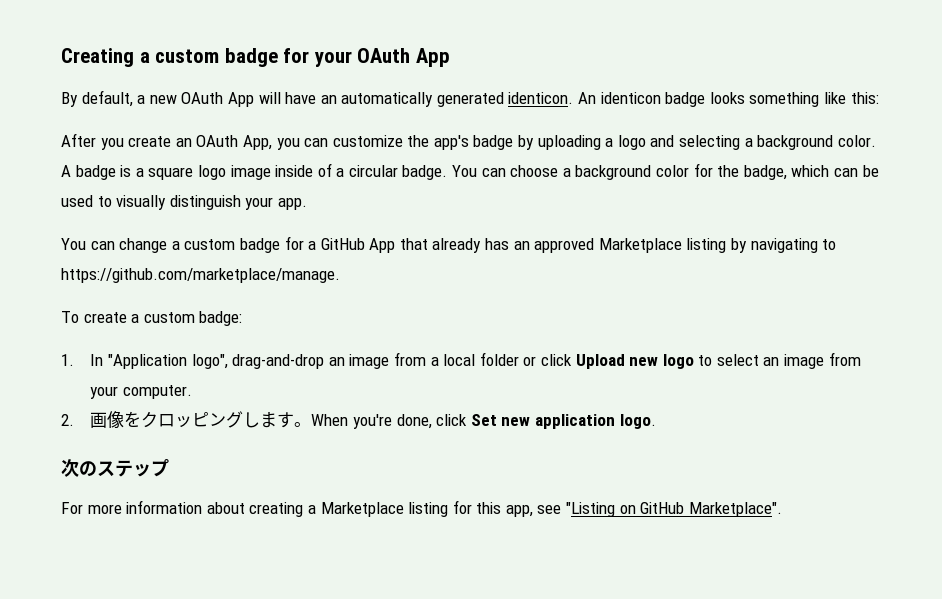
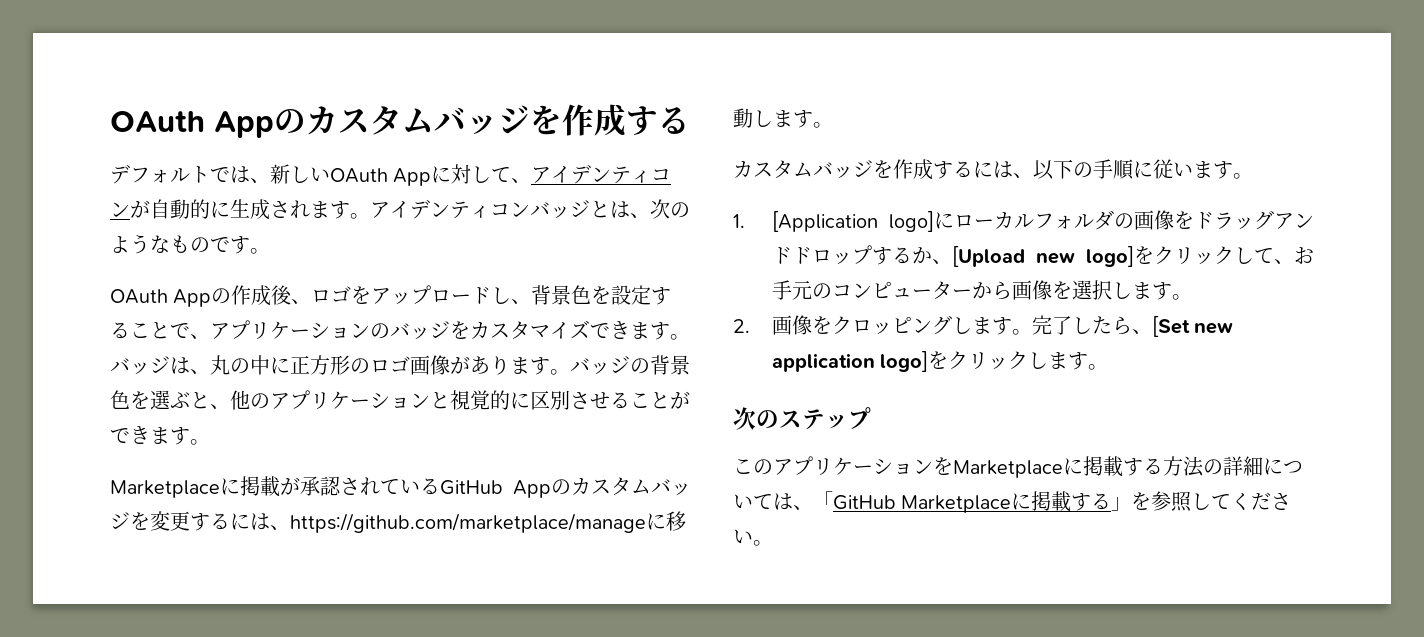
- Creating a custom badge for your OAuth App
- By default, a new OAuth App will have an automatically generated identicon. An identicon badge looks something like this:
- After you create an OAuth App, you can customize the app's badge by uploading a logo and selecting a background color. A badge is a square logo image inside of a circular badge. You can choose a background color for the badge, which can be used to visually distinguish your app.
- You can change a custom badge for a GitHub App that already has an approved Marketplace listing by navigating to https://github.com/marketplace/manage.
- To create a custom badge:
- 1. In "Application logo", drag-and-drop an image from a local folder or click Upload new logo to select an image from your computer.
+ OAuth Appのカスタムバッジを作成する
+ デフォルトでは、新しいOAuth Appに対して、アイデンティコンが自動的に生成されます。アイデンティコンバッジとは、次のようなものです。
+ OAuth Appの作成後、ロゴをアップロードし、背景色を設定することで、アプリケーションのバッジをカスタマイズできます。バッジは、丸の中に正方形のロゴ画像があります。バッジの背景色を選ぶと、他のアプリケーションと視覚的に区別させることができます。
+ Marketplaceに掲載が承認されているGitHub Appのカスタムバッジを変更するには、https://github.com/marketplace/manageに移動します。
+ カスタムバッジを作成するには、以下の手順に従います。
+ 1. [Application logo]にローカルフォルダの画像をドラッグアンドドロップするか、[Upload new logo]をクリックして、お手元のコンピューターから画像を選択します。
- When you're done, click Set new application logo.
+ 完了したら、[Set new application logo]をクリックします。
  次のステップ
- For more information about creating a Marketplace listing for this app, see "Listing on GitHub Marketplace".
+ このアプリケーションをMarketplaceに掲載する方法の詳細については、「GitHub Marketplaceに掲載する」を参照してください。

